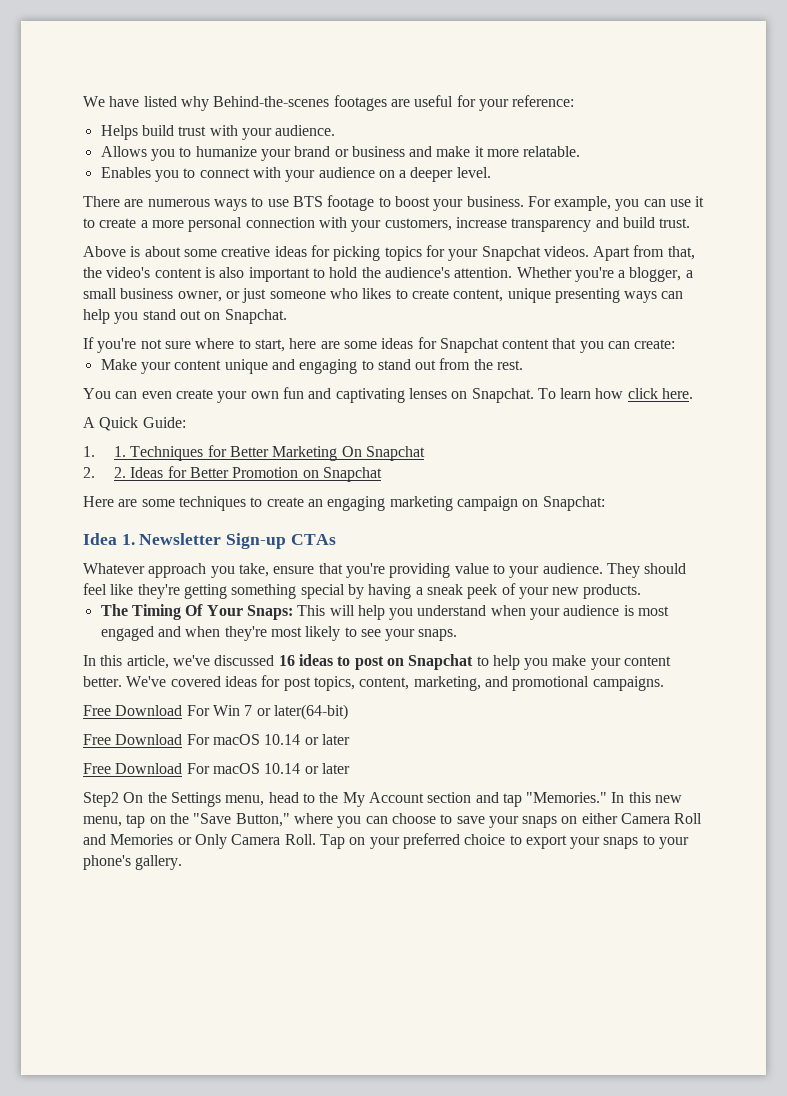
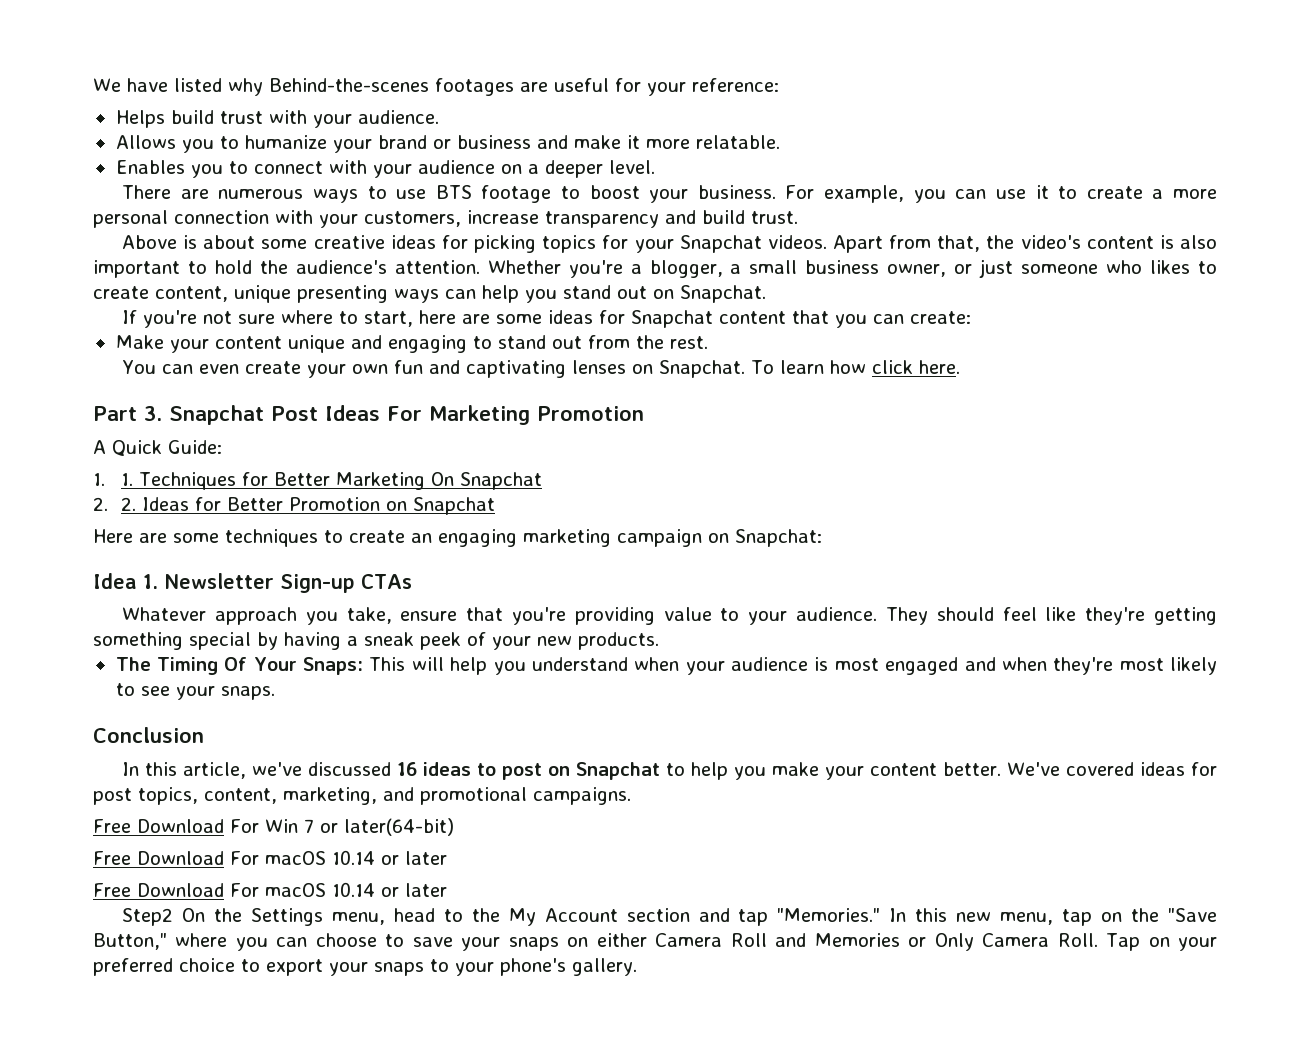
+ Part 3. Snapchat Post Ideas For Marketing Promotion
+ Conclusion

